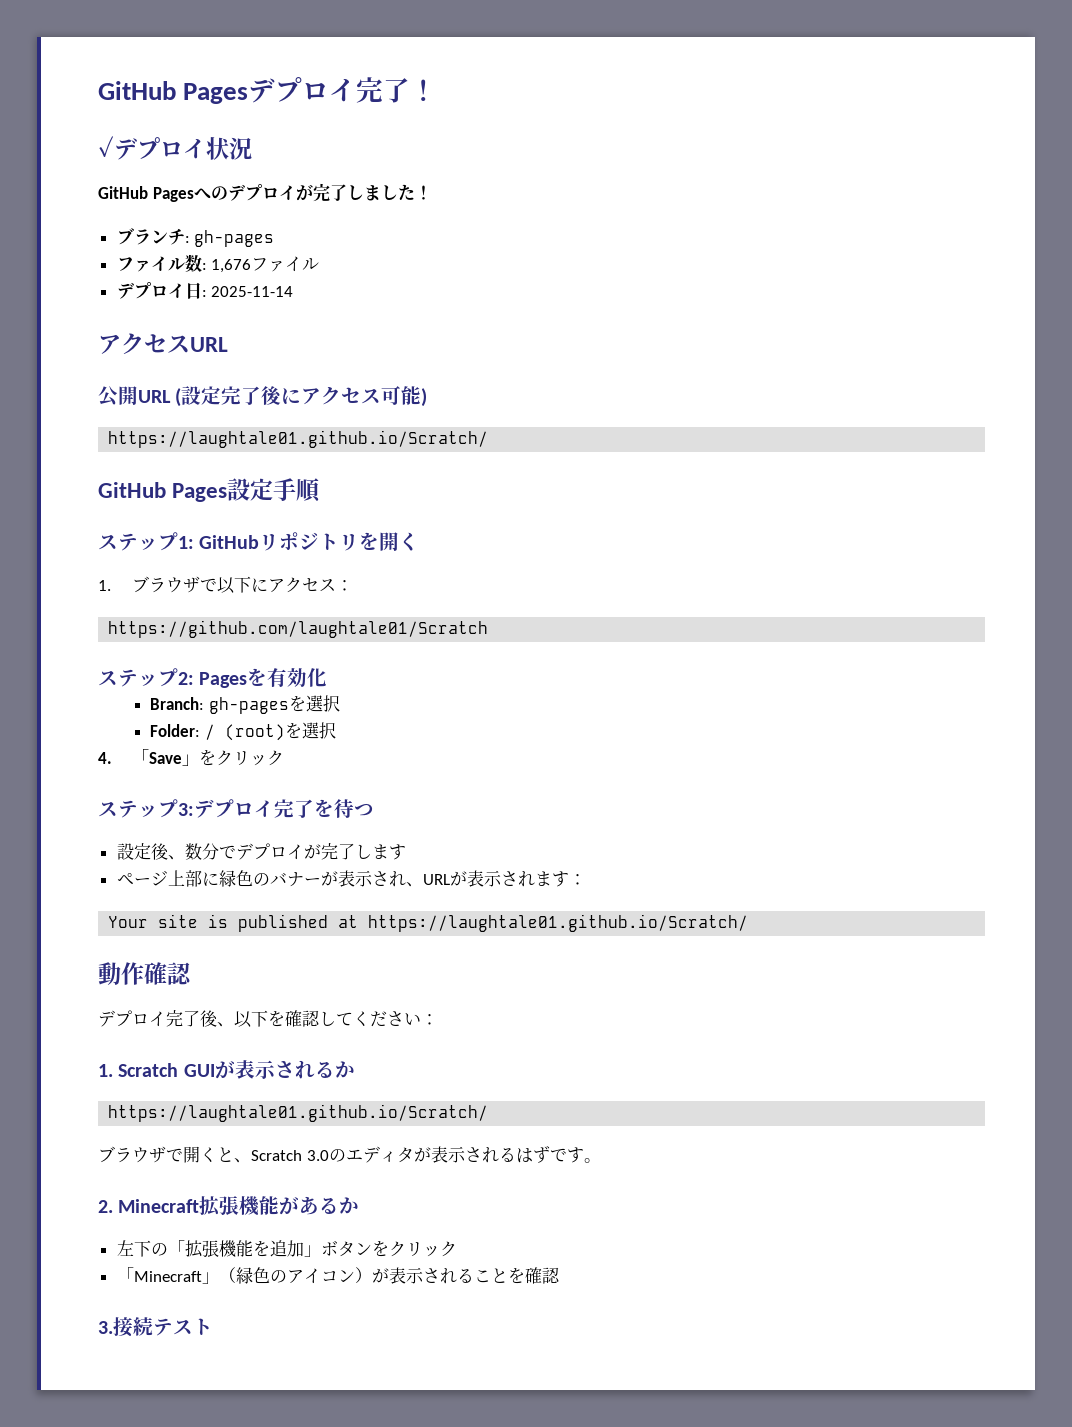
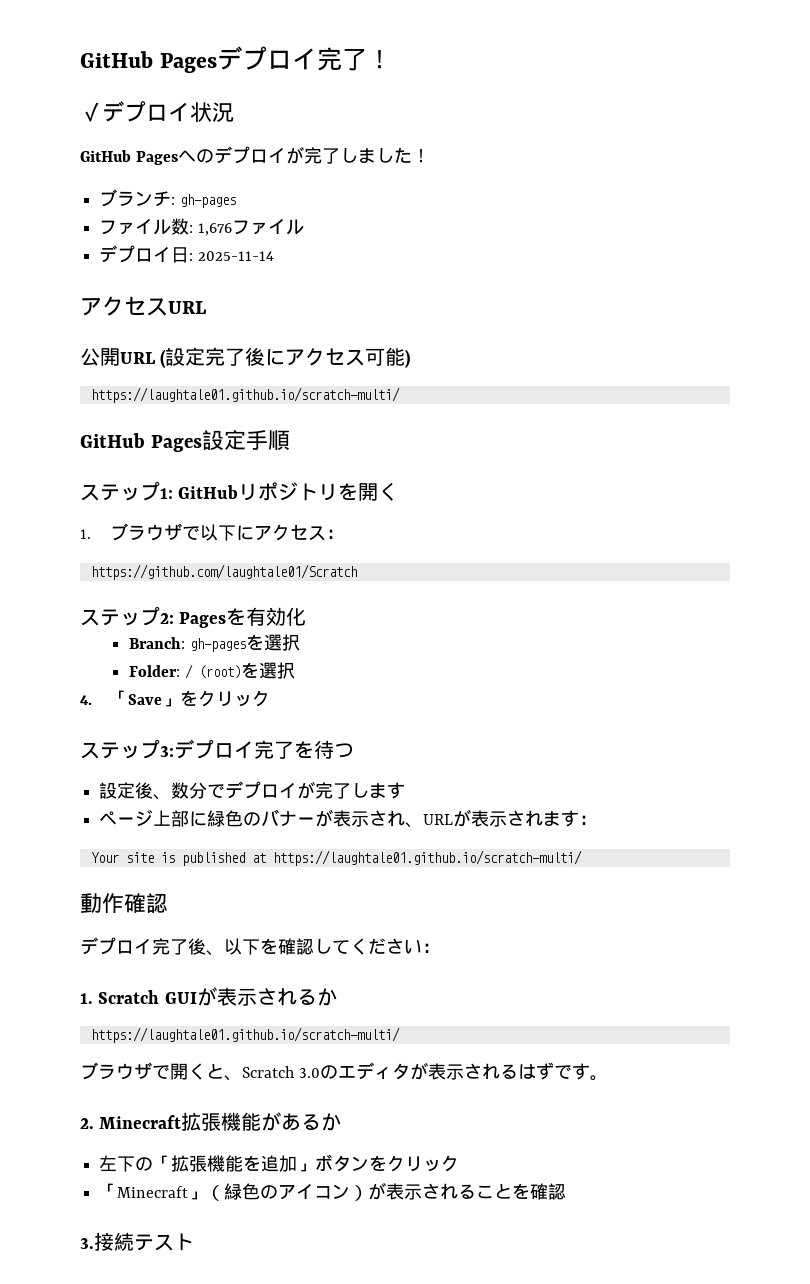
  公開URL (設定完了後にアクセス可能)
- https://laughtale01.github.io/Scratch/
+ https://laughtale01.github.io/scratch-multi/
- Your site is published at https://laughtale01.github.io/Scratch/
+ Your site is published at https://laughtale01.github.io/scratch-multi/
  1. Scratch GUIが表示されるか
- https://laughtale01.github.io/Scratch/
+ https://laughtale01.github.io/scratch-multi/

